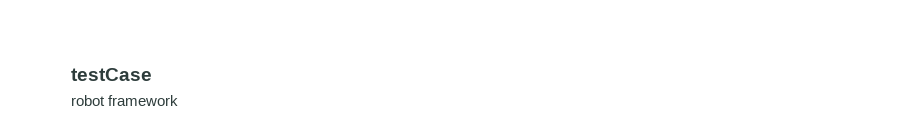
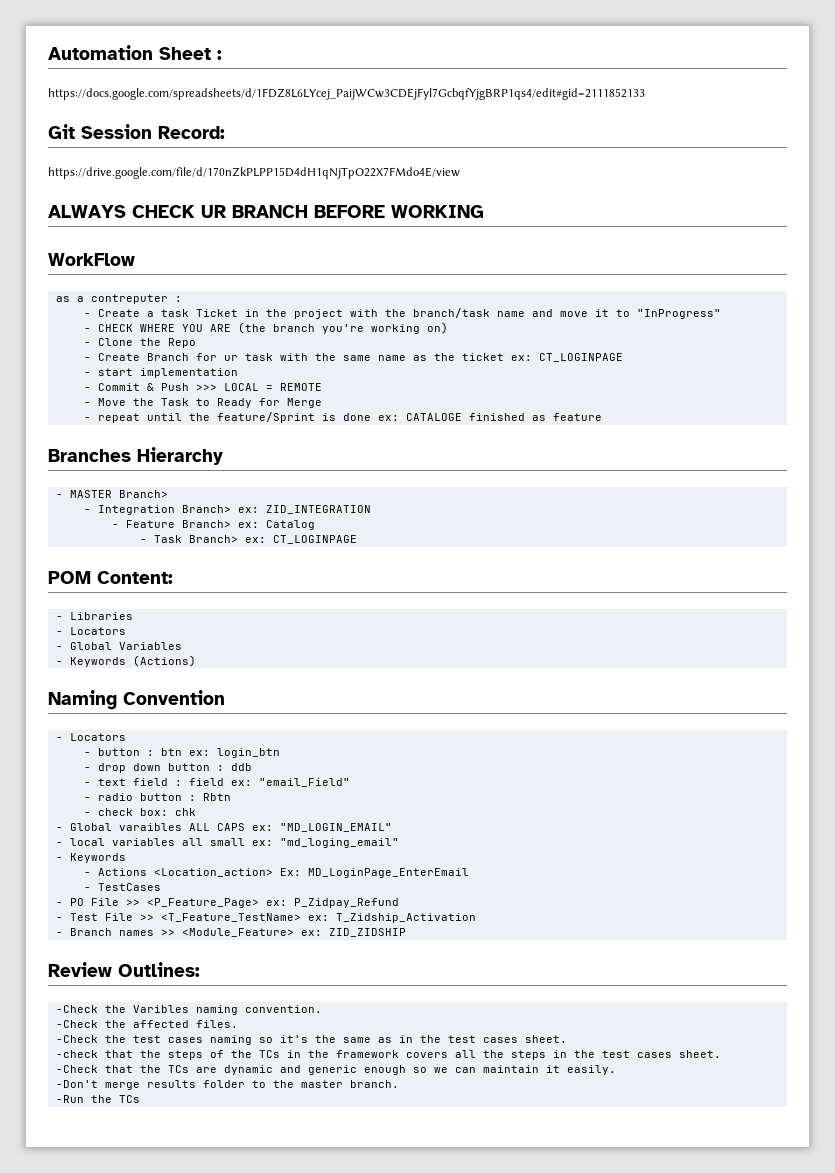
- testCase
- robot framework
+ Automation Sheet :
+ https://docs.google.com/spreadsheets/d/1FDZ8L6LYcej_PaijWCw3CDEjFyl7GcbqfYjgBRP1qs4/edit#gid=2111852133
+ Git Session Record:
+ https://drive.google.com/file/d/170nZkPLPP15D4dH1qNjTpO22X7FMdo4E/view
+ ALWAYS CHECK UR BRANCH BEFORE WORKING
+ WorkFlow
+ as a contreputer :
+ - Create a task Ticket in the project with the branch/task name and move it to "InProgress"
+ - CHECK WHERE YOU ARE (the branch you're working on)
+ - Clone the Repo
+ - Create Branch for ur task with the same name as the ticket ex: CT_LOGINPAGE
+ - start implementation
+ - Commit & Push >>> LOCAL = REMOTE
+ - Move the Task to Ready for Merge
+ - repeat until the feature/Sprint is done ex: CATALOGE finished as feature
+ Branches Hierarchy
+ - MASTER Branch>
+ - Integration Branch> ex: ZID_INTEGRATION
+ - Feature Branch> ex: Catalog
+ - Task Branch> ex: CT_LOGINPAGE
+ POM Content:
+ - Libraries
+ - Locators
+ - Global Variables
+ - Keywords (Actions)
+ Naming Convention
+ - Locators
+ - button : btn ex: login_btn
+ - drop down button : ddb
+ - text field : field ex: "email_Field"
+ - radio button : Rbtn
+ - check box: chk
+ - Global varaibles ALL CAPS ex: "MD_LOGIN_EMAIL"
+ - local variables all small ex: "md_loging_email"
+ - Keywords
+ - Actions <Location_action> Ex: MD_LoginPage_EnterEmail
+ - TestCases
+ - PO File >> <P_Feature_Page> ex: P_Zidpay_Refund
+ - Test File >> <T_Feature_TestName> ex: T_Zidship_Activation
+ - Branch names >> <Module_Feature> ex: ZID_ZIDSHIP
+ Review Outlines:
+ -Check the Varibles naming convention.
+ -Check the affected files.
+ -Check the test cases naming so it's the same as in the test cases sheet.
+ -check that the steps of the TCs in the framework covers all the steps in the test cases sheet.
+ -Check that the TCs are dynamic and generic enough so we can maintain it easily.
+ -Don't merge results folder to the master branch.
+ -Run the TCs

